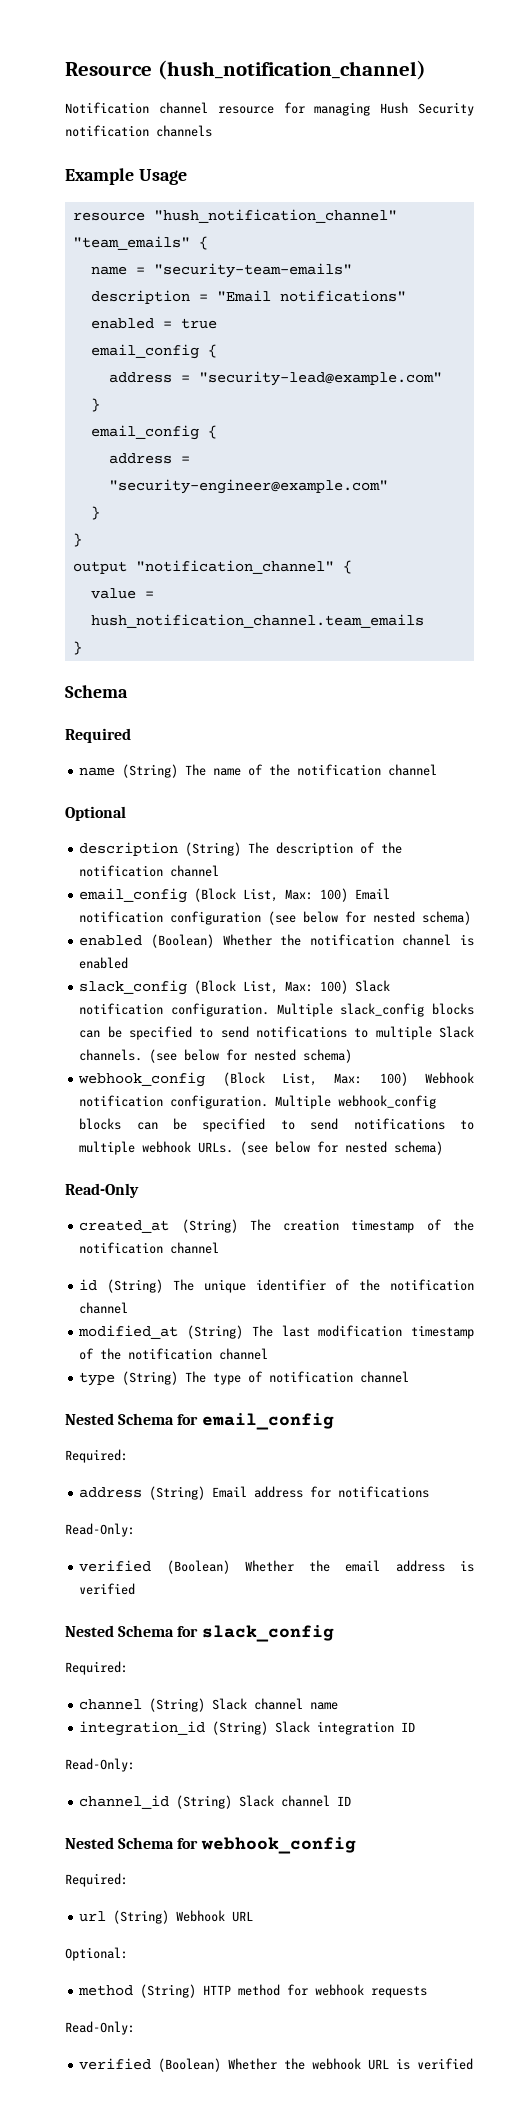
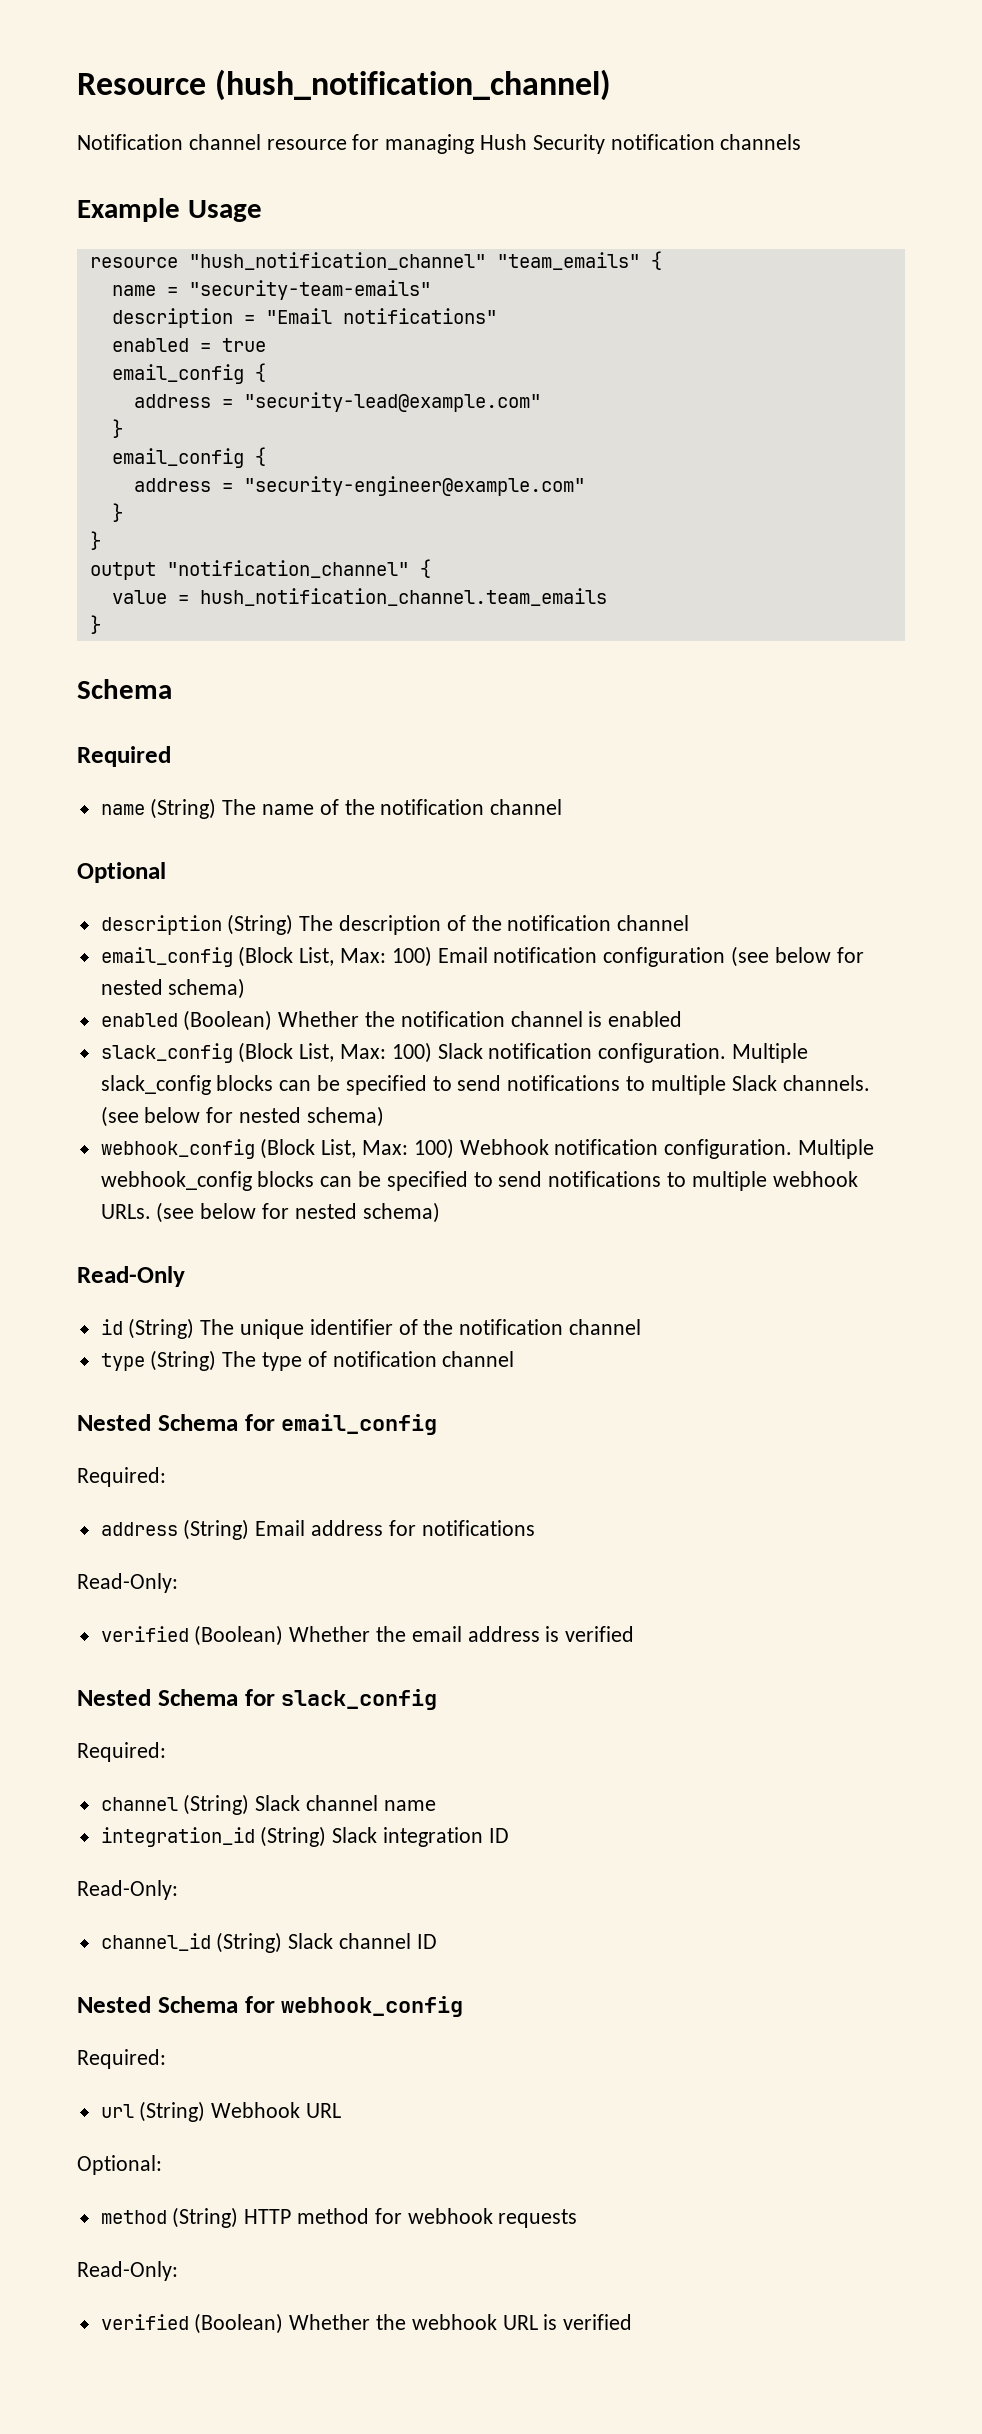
- created_at (String) The creation timestamp of the notification channel
- modified_at (String) The last modification timestamp of the notification channel

